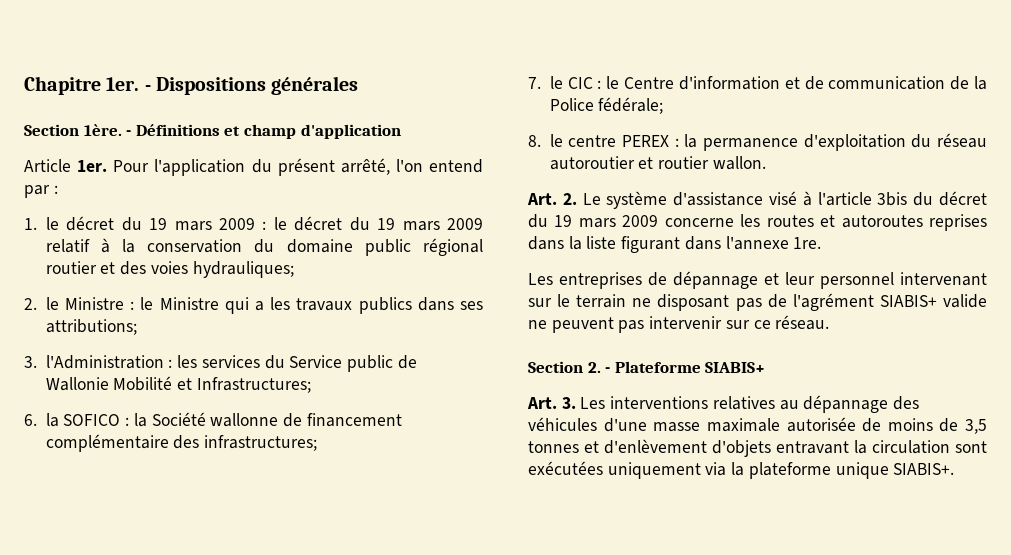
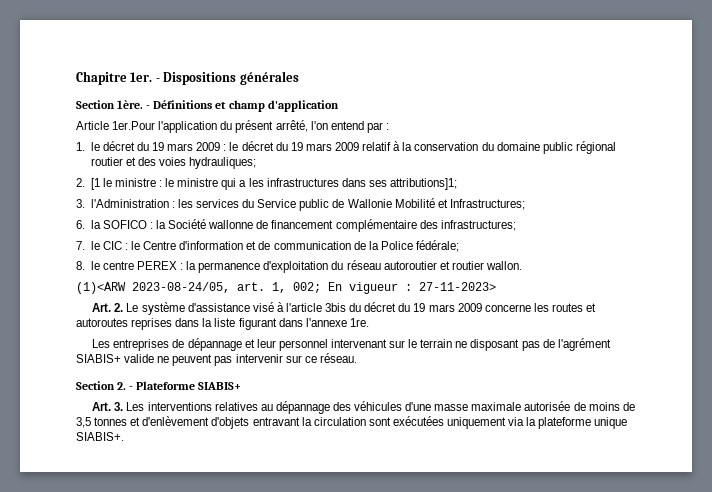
- Article 1er. Pour l'application du présent arrêté, l'on entend par :
+ Article 1er.Pour l'application du présent arrêté, l'on entend par :
- 2. le Ministre : le Ministre qui a les travaux publics dans ses attributions;
+ 2. [1 le ministre : le ministre qui a les infrastructures dans ses attributions]1;
+ (1)<ARW 2023-08-24/05, art. 1, 002; En vigueur : 27-11-2023>

